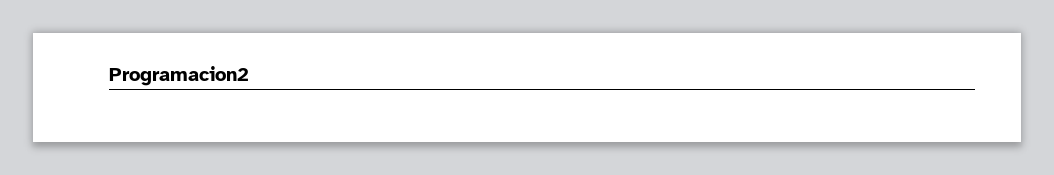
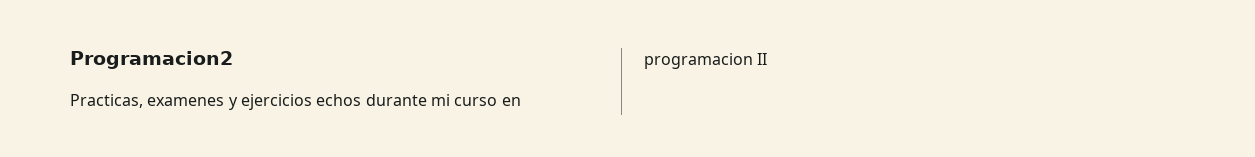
+ Practicas, examenes y ejercicios echos durante mi curso en programacion II

